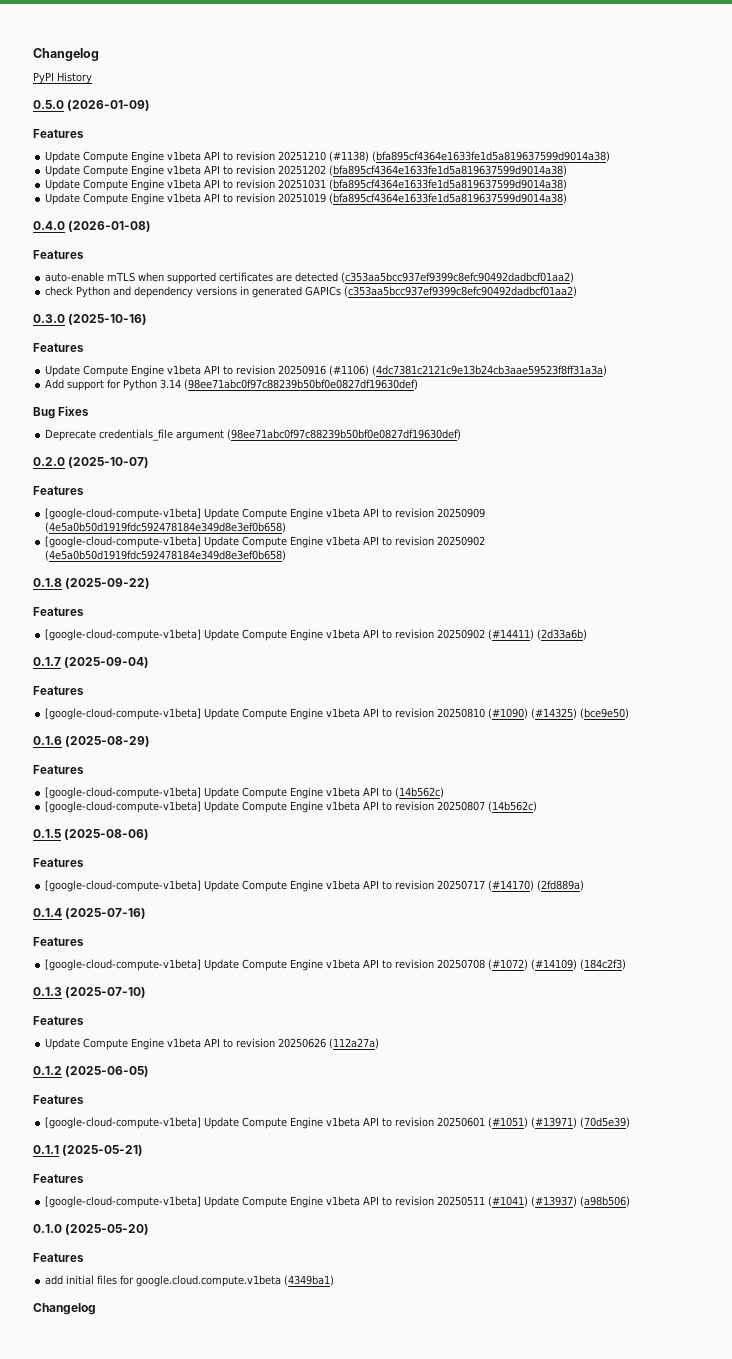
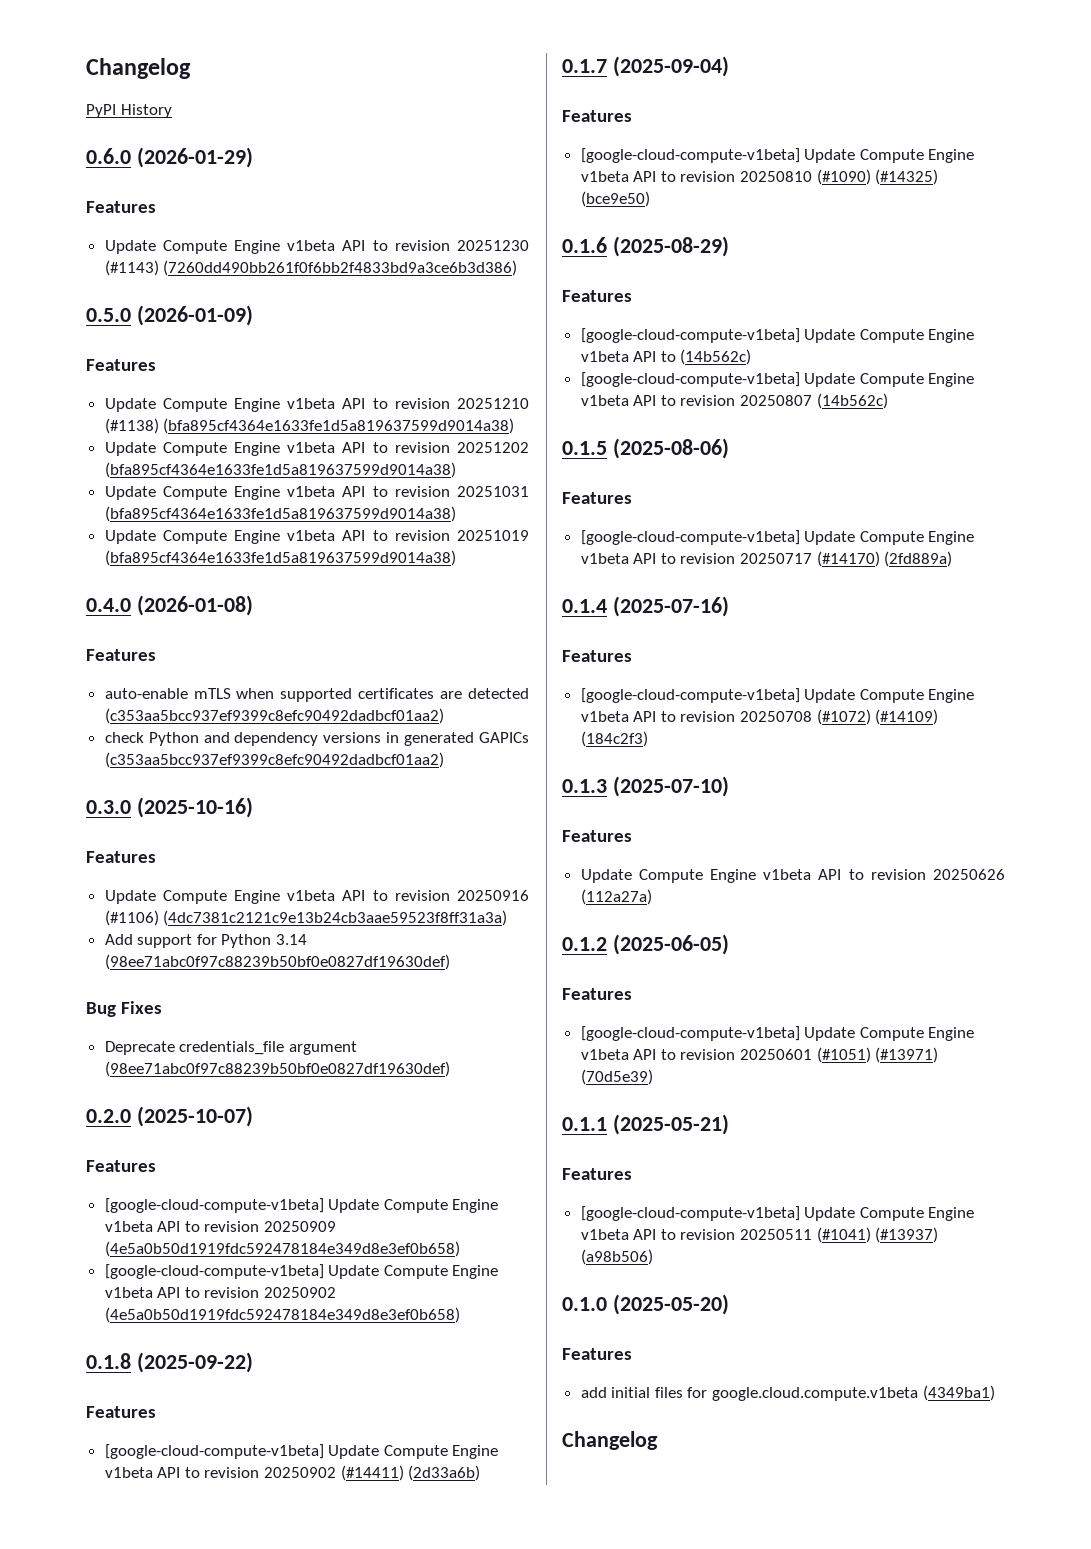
+ 0.6.0 (2026-01-29)
+ Features
+ Update Compute Engine v1beta API to revision 20251230 (#1143) (7260dd490bb261f0f6bb2f4833bd9a3ce6b3d386)

